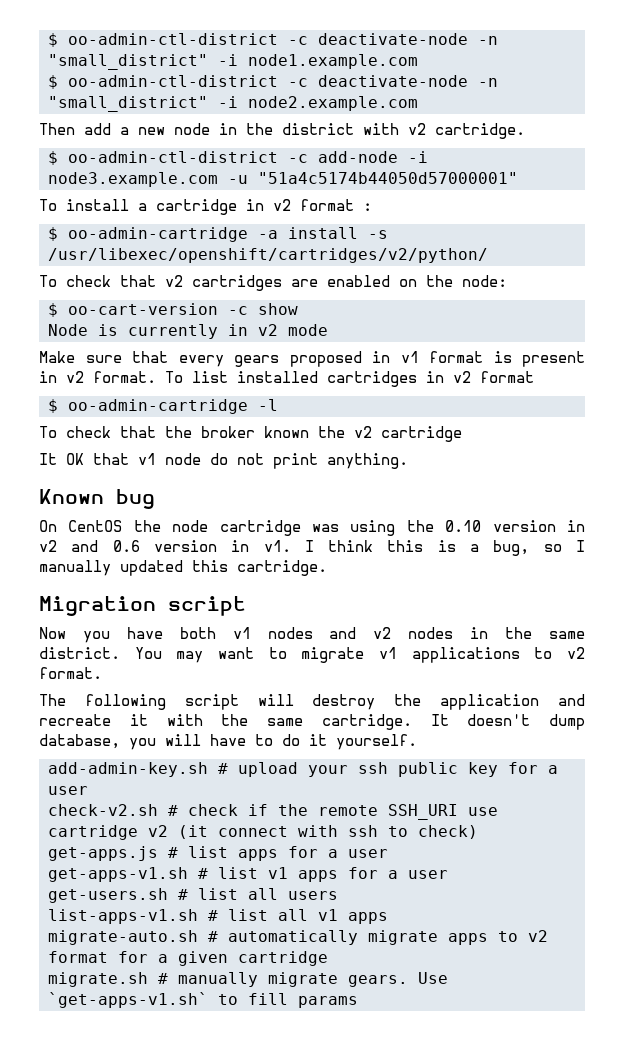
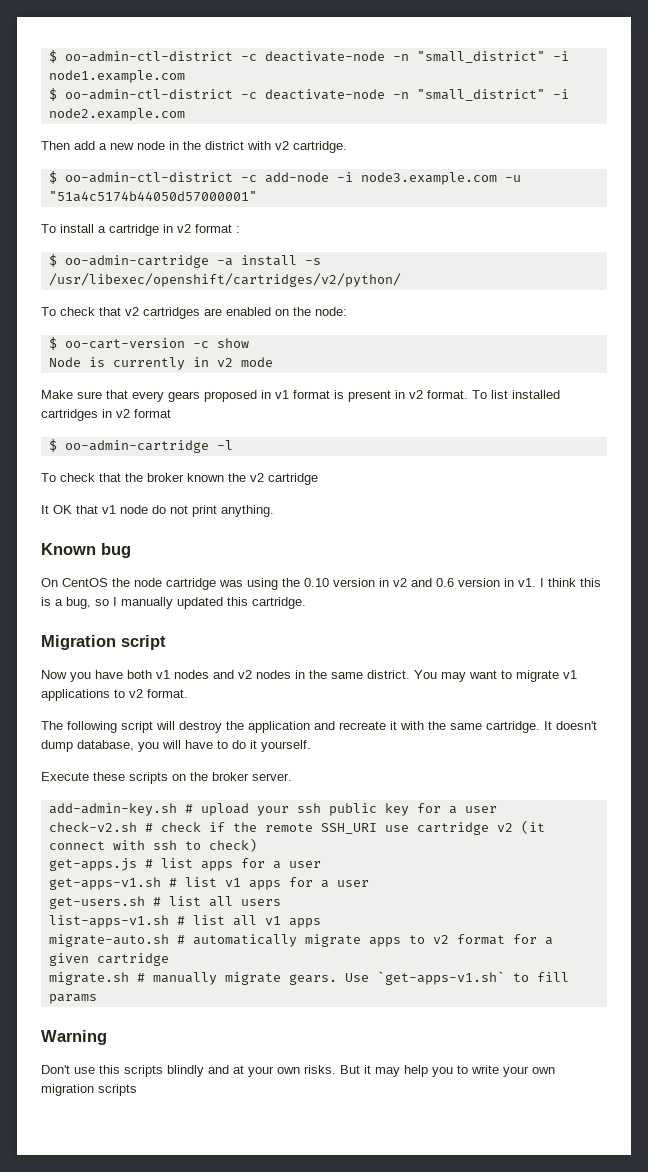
+ Execute these scripts on the broker server.
+ Warning
+ Don't use this scripts blindly and at your own risks. But it may help you to write your own migration scripts

